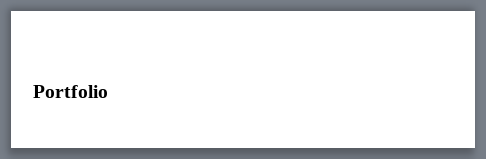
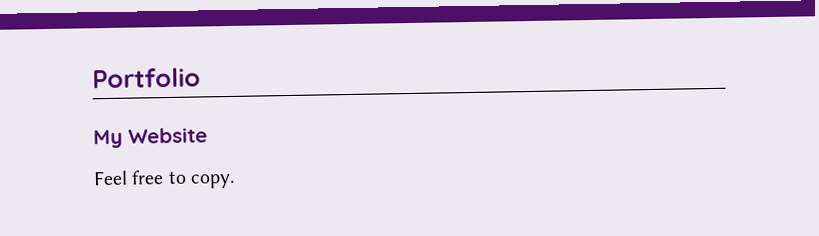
+ My Website
+ Feel free to copy.

